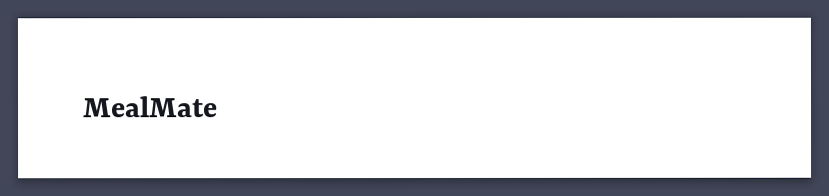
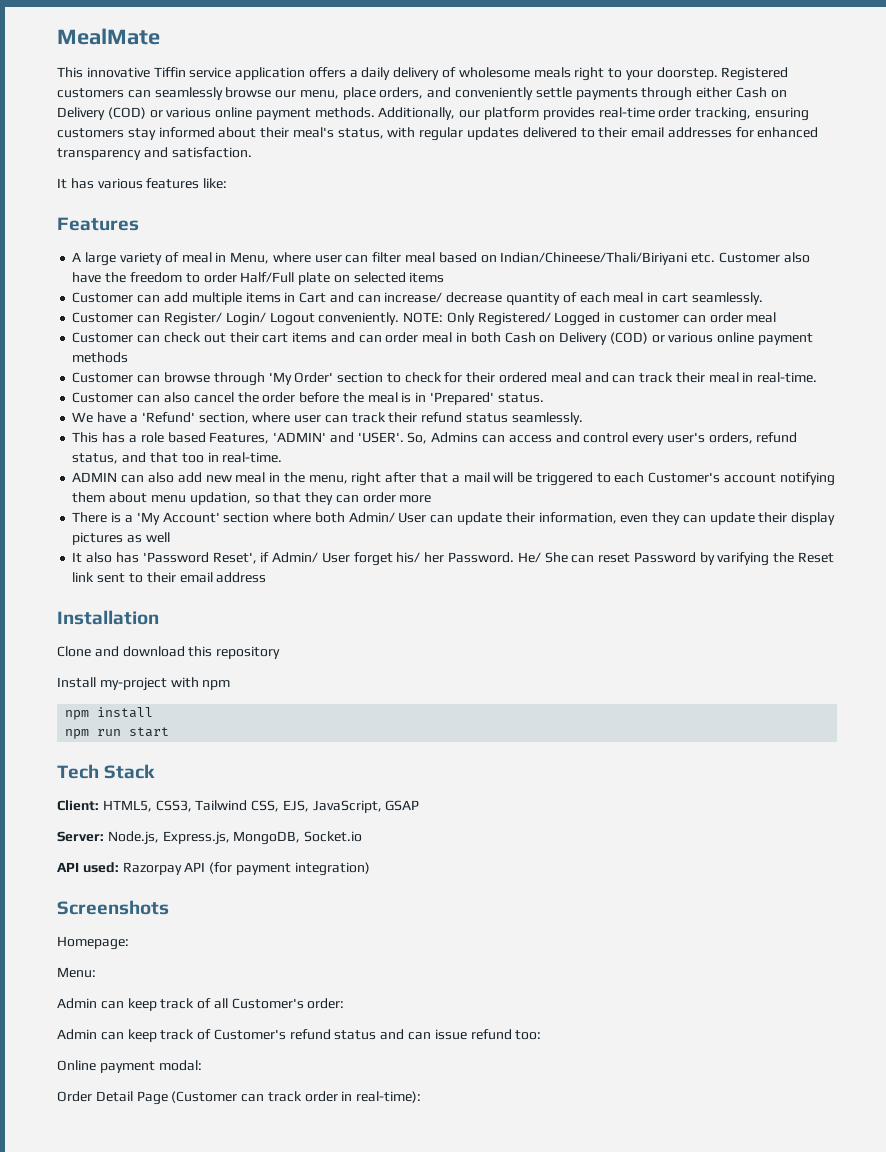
+ This innovative Tiffin service application offers a daily delivery of wholesome meals right to your doorstep. Registered customers can seamlessly browse our menu, place orders, and conveniently settle payments through either Cash on Delivery (COD) or various online payment methods. Additionally, our platform provides real-time order tracking, ensuring customers stay informed about their meal's status, with regular updates delivered to their email addresses for enhanced transparency and satisfaction.
+ It has various features like:
+ Features
+ A large variety of meal in Menu, where user can filter meal based on Indian/Chineese/Thali/Biriyani etc. Customer also have the freedom to order Half/Full plate on selected items
+ Customer can add multiple items in Cart and can increase/ decrease quantity of each meal in cart seamlessly.
+ Customer can Register/ Login/ Logout conveniently. NOTE: Only Registered/ Logged in customer can order meal
+ Customer can check out their cart items and can order meal in both Cash on Delivery (COD) or various online payment methods
+ Customer can browse through 'My Order' section to check for their ordered meal and can track their meal in real-time.
+ Customer can also cancel the order before the meal is in 'Prepared' status.
+ We have a 'Refund' section, where user can track their refund status seamlessly.
+ This has a role based Features, 'ADMIN' and 'USER'. So, Admins can access and control every user's orders, refund status, and that too in real-time.
+ ADMIN can also add new meal in the menu, right after that a mail will be triggered to each Customer's account notifying them about menu updation, so that they can order more
+ There is a 'My Account' section where both Admin/ User can update their information, even they can update their display pictures as well
+ It also has 'Password Reset', if Admin/ User forget his/ her Password. He/ She can reset Password by varifying the Reset link sent to their email address
+ Installation
+ Clone and download this repository
+ Install my-project with npm
+ npm install
+ npm run start
+ Tech Stack
+ Client: HTML5, CSS3, Tailwind CSS, EJS, JavaScript, GSAP
+ Server: Node.js, Express.js, MongoDB, Socket.io
+ API used: Razorpay API (for payment integration)
+ Screenshots
+ Homepage:
+ Menu:
+ Admin can keep track of all Customer's order:
+ Admin can keep track of Customer's refund status and can issue refund too:
+ Online payment modal:
+ Order Detail Page (Customer can track order in real-time):

